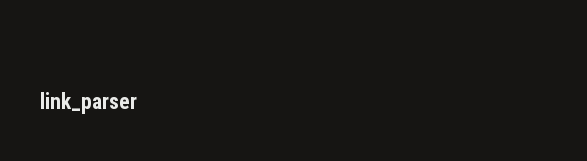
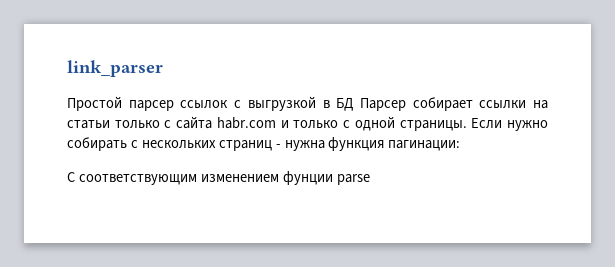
+ Простой парсер ссылок с выгрузкой в БД Парсер собирает ссылки на статьи только с сайта habr.com и только с одной страницы. Если нужно собирать с нескольких страниц - нужна функция пагинации:
+ С соответствующим изменением фунции parse

